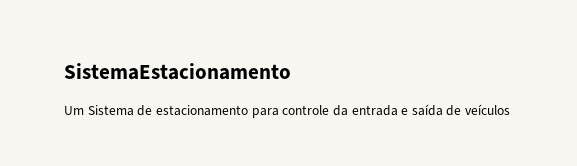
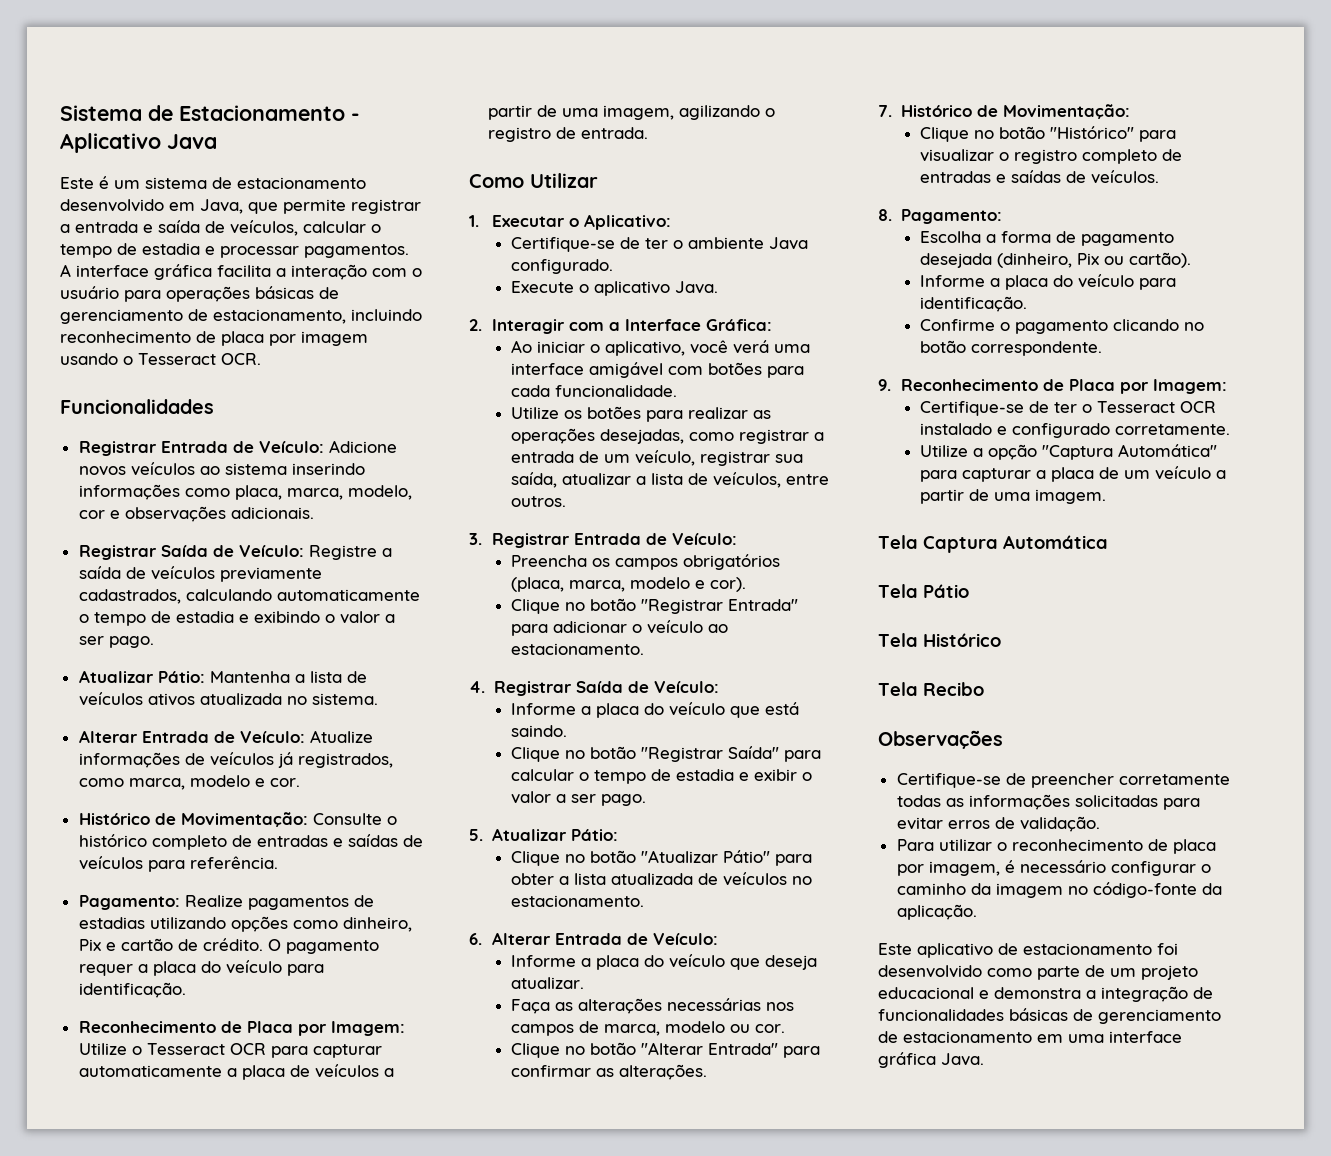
- SistemaEstacionamento
- Um Sistema de estacionamento para controle da entrada e saída de veículos
+ Sistema de Estacionamento - Aplicativo Java
+ Este é um sistema de estacionamento desenvolvido em Java, que permite registrar a entrada e saída de veículos, calcular o tempo de estadia e processar pagamentos. A interface gráfica facilita a interação com o usuário para operações básicas de gerenciamento de estacionamento, incluindo reconhecimento de placa por imagem usando o Tesseract OCR.
+ Funcionalidades
+ Registrar Entrada de Veículo: Adicione novos veículos ao sistema inserindo informações como placa, marca, modelo, cor e observações adicionais.
+ Registrar Saída de Veículo: Registre a saída de veículos previamente cadastrados, calculando automaticamente o tempo de estadia e exibindo o valor a ser pago.
+ Atualizar Pátio: Mantenha a lista de veículos ativos atualizada no sistema.
+ Alterar Entrada de Veículo: Atualize informações de veículos já registrados, como marca, modelo e cor.
+ Histórico de Movimentação: Consulte o histórico completo de entradas e saídas de veículos para referência.
+ Pagamento: Realize pagamentos de estadias utilizando opções como dinheiro, Pix e cartão de crédito. O pagamento requer a placa do veículo para identificação.
+ Reconhecimento de Placa por Imagem: Utilize o Tesseract OCR para capturar automaticamente a placa de veículos a partir de uma imagem, agilizando o registro de entrada.
+ Como Utilizar
+ 1. Executar o Aplicativo:
+ Certifique-se de ter o ambiente Java configurado.
+ Execute o aplicativo Java.
+ 2. Interagir com a Interface Gráfica:
+ Ao iniciar o aplicativo, você verá uma interface amigável com botões para cada funcionalidade.
+ Utilize os botões para realizar as operações desejadas, como registrar a entrada de um veículo, registrar sua saída, atualizar a lista de veículos, entre outros.
+ 3. Registrar Entrada de Veículo:
+ Preencha os campos obrigatórios (placa, marca, modelo e cor).
+ Clique no botão "Registrar Entrada" para adicionar o veículo ao estacionamento.
+ 4. Registrar Saída de Veículo:
+ Informe a placa do veículo que está saindo.
+ Clique no botão "Registrar Saída" para calcular o tempo de estadia e exibir o valor a ser pago.
+ 5. Atualizar Pátio:
+ Clique no botão "Atualizar Pátio" para obter a lista atualizada de veículos no estacionamento.
+ 6. Alterar Entrada de Veículo:
+ Informe a placa do veículo que deseja atualizar.
+ Faça as alterações necessárias nos campos de marca, modelo ou cor.
+ Clique no botão "Alterar Entrada" para confirmar as alterações.
+ 7. Histórico de Movimentação:
+ Clique no botão "Histórico" para visualizar o registro completo de entradas e saídas de veículos.
+ 8. Pagamento:
+ Escolha a forma de pagamento desejada (dinheiro, Pix ou cartão).
+ Informe a placa do veículo para identificação.
+ Confirme o pagamento clicando no botão correspondente.
+ 9. Reconhecimento de Placa por Imagem:
+ Certifique-se de ter o Tesseract OCR instalado e configurado corretamente.
+ Utilize a opção "Captura Automática" para capturar a placa de um veículo a partir de uma imagem.
+ Tela Captura Automática
+ Tela Pátio
+ Tela Histórico
+ Tela Recibo
+ Observações
+ Certifique-se de preencher corretamente todas as informações solicitadas para evitar erros de validação.
+ Para utilizar o reconhecimento de placa por imagem, é necessário configurar o caminho da imagem no código-fonte da aplicação.
+ Este aplicativo de estacionamento foi desenvolvido como parte de um projeto educacional e demonstra a integração de funcionalidades básicas de gerenciamento de estacionamento em uma interface gráfica Java.

